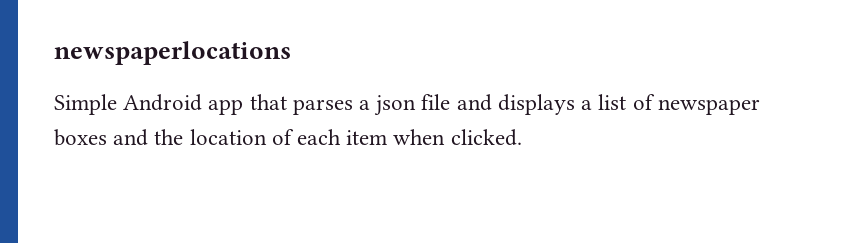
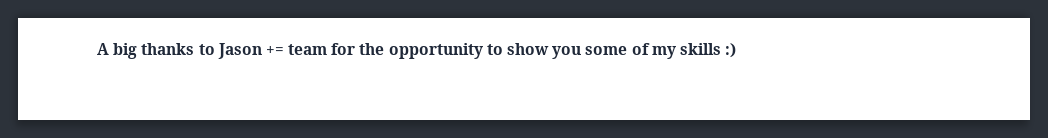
- newspaperlocations
- Simple Android app that parses a json file and displays a list of newspaper boxes and the location of each item when clicked.
+ A big thanks to Jason += team for the opportunity to show you some of my skills :)

